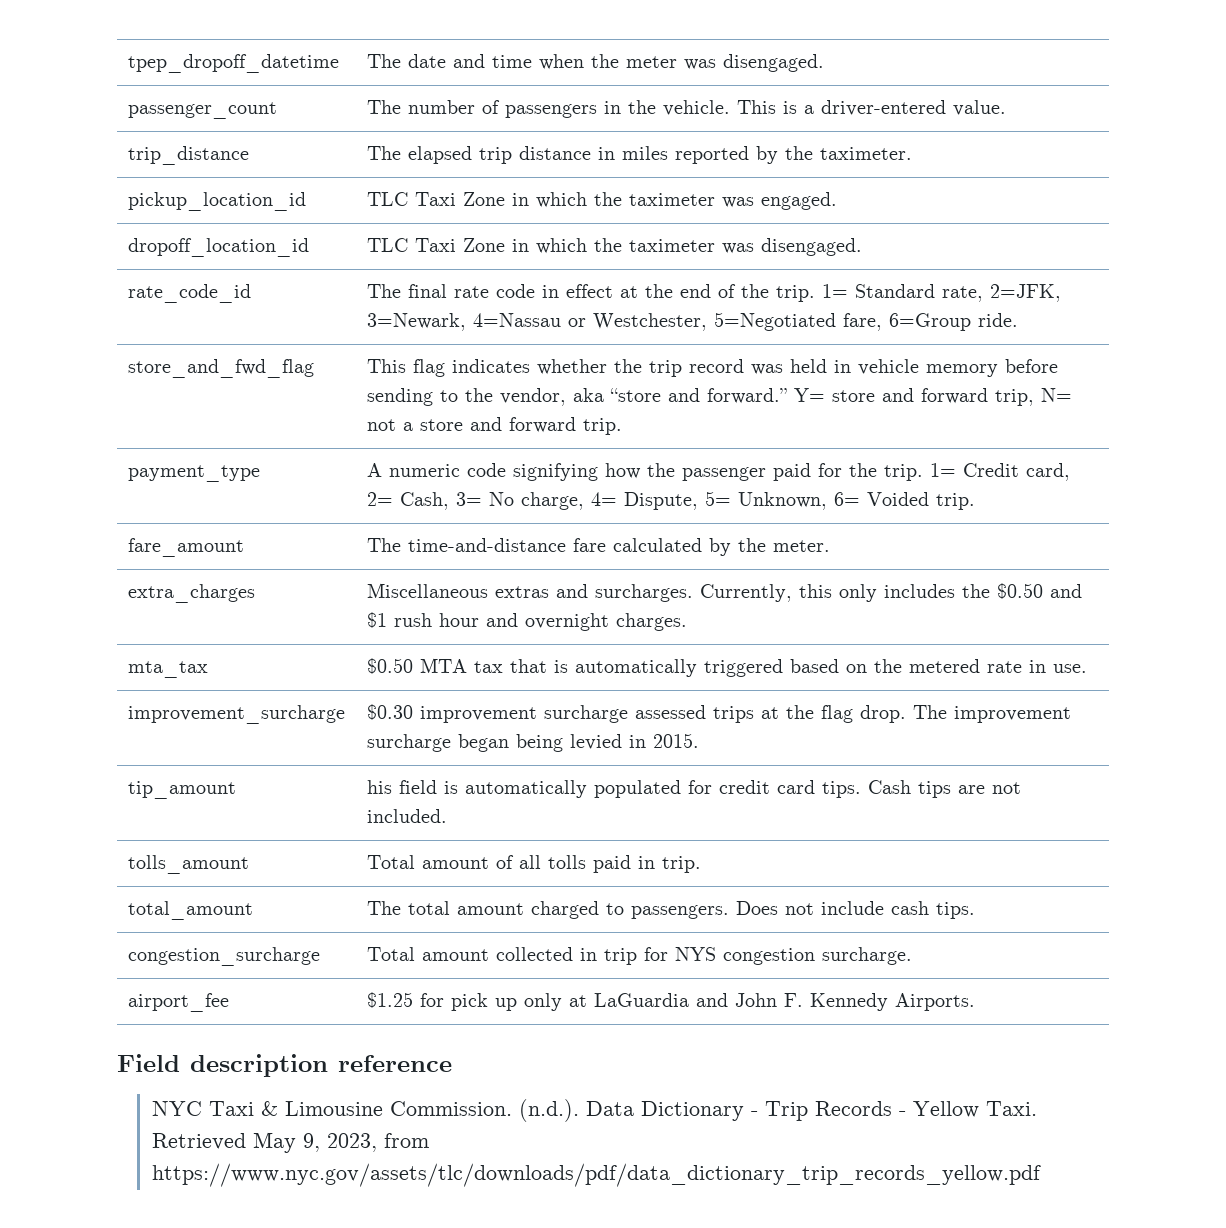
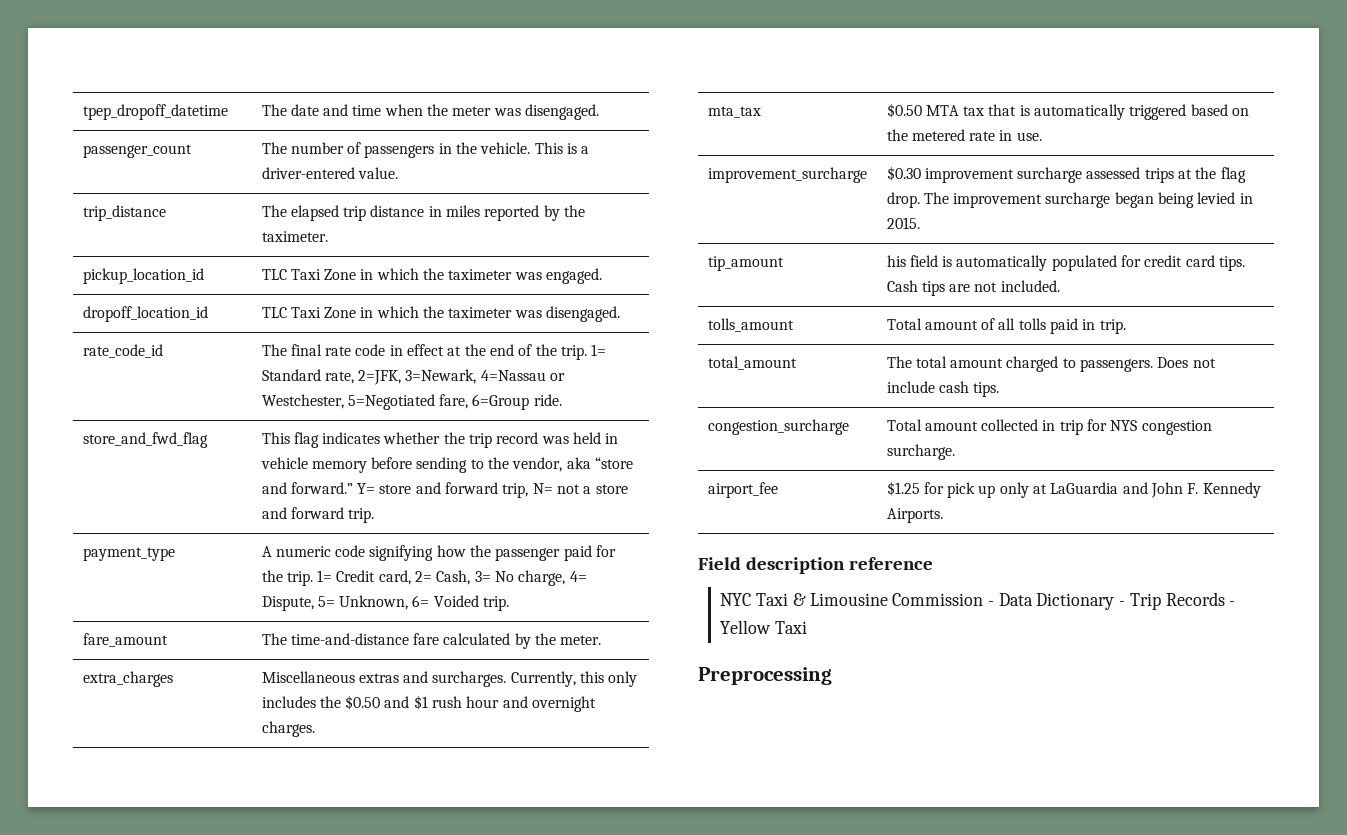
- NYC Taxi & Limousine Commission. (n.d.). Data Dictionary - Trip Records - Yellow Taxi. Retrieved May 9, 2023, from https://www.nyc.gov/assets/tlc/downloads/pdf/data_dictionary_trip_records_yellow.pdf
+ NYC Taxi & Limousine Commission - Data Dictionary - Trip Records - Yellow Taxi
+ Preprocessing

